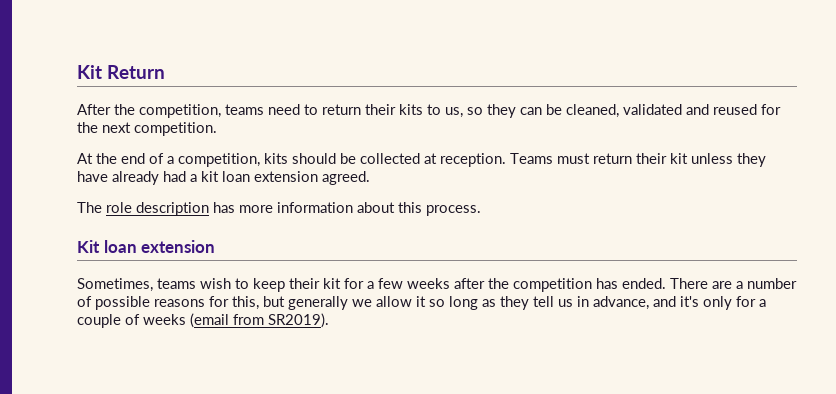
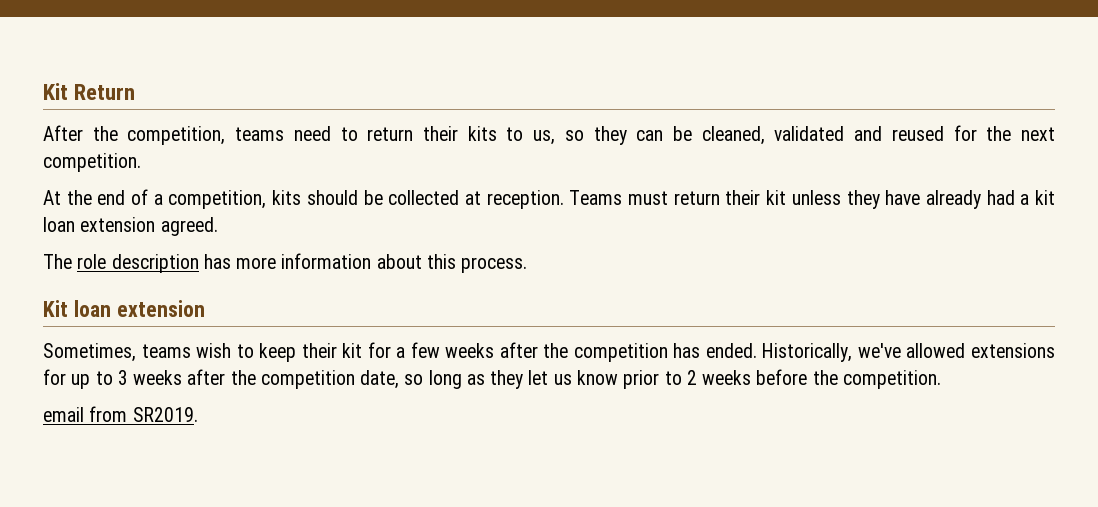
- There are a number of possible reasons for this, but generally we allow it so long as they tell us in advance, and it's only for a couple of weeks (email from SR2019).
+ Historically, we've allowed extensions for up to 3 weeks after the competition date, so long as they let us know prior to 2 weeks before the competition.
+ email from SR2019.

